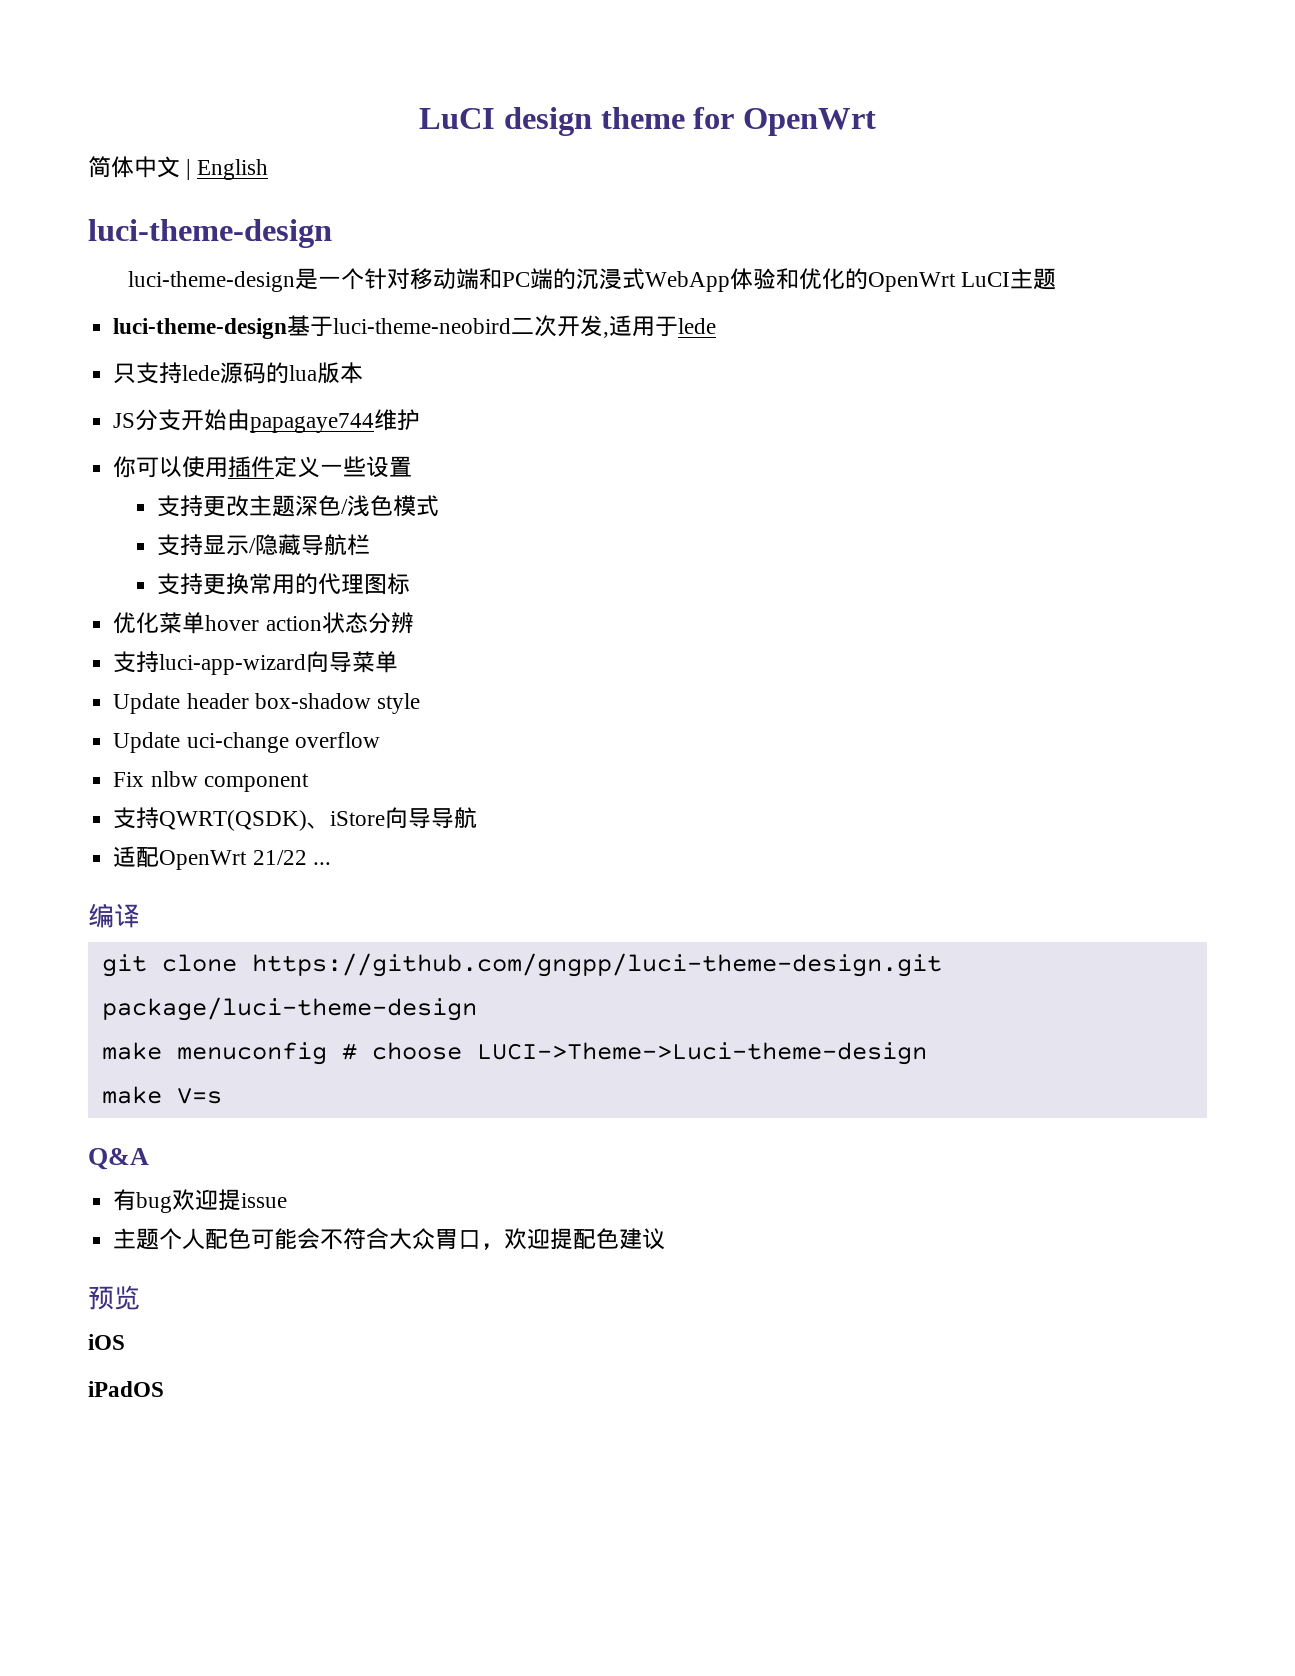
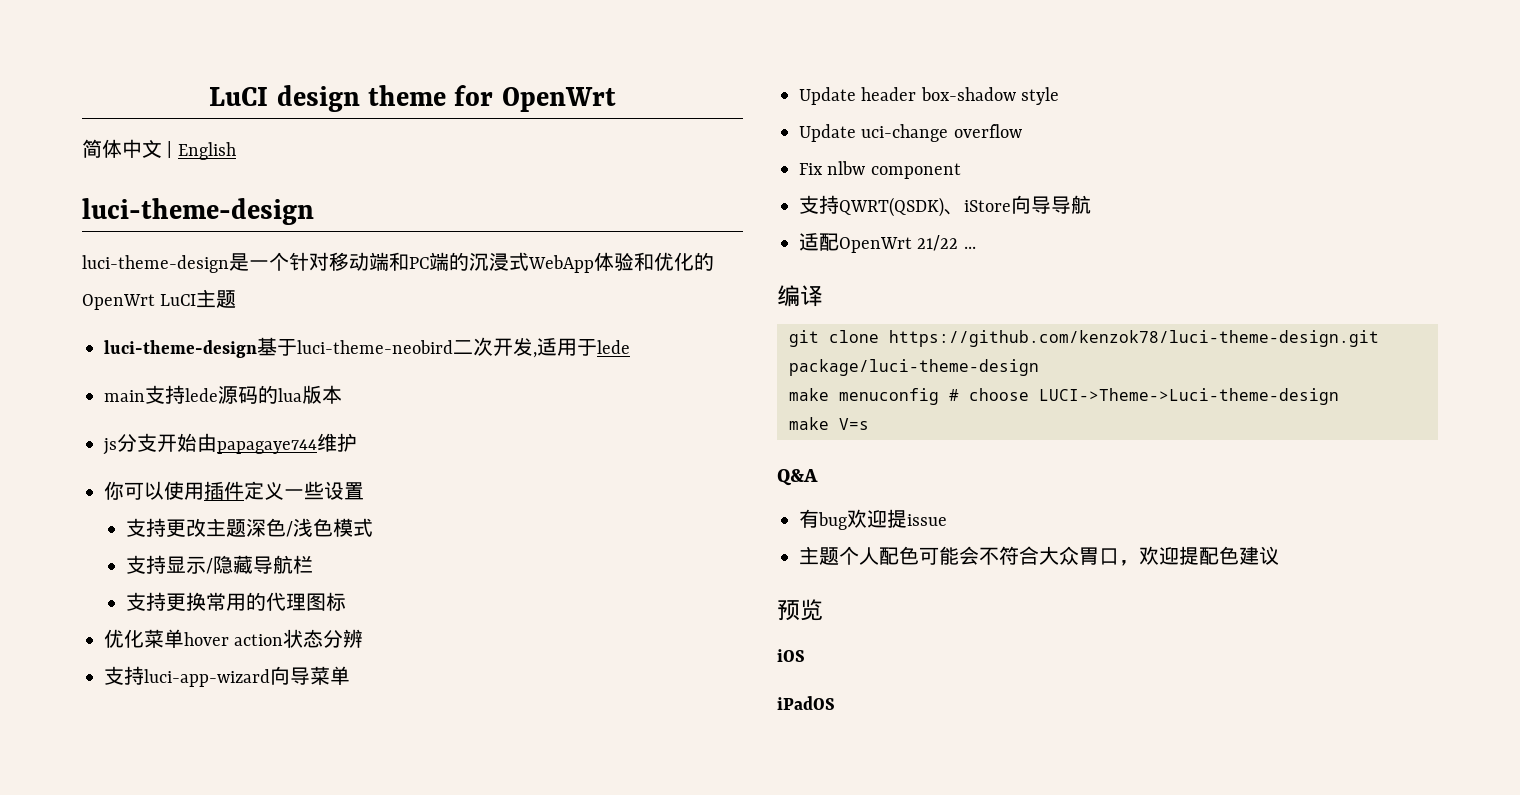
- 只支持lede源码的lua版本
+ main支持lede源码的lua版本
- JS分支开始由papagaye744维护
+ js分支开始由papagaye744维护
- git clone https://github.com/gngpp/luci-theme-design.git package/luci-theme-design
+ git clone https://github.com/kenzok78/luci-theme-design.git package/luci-theme-design

